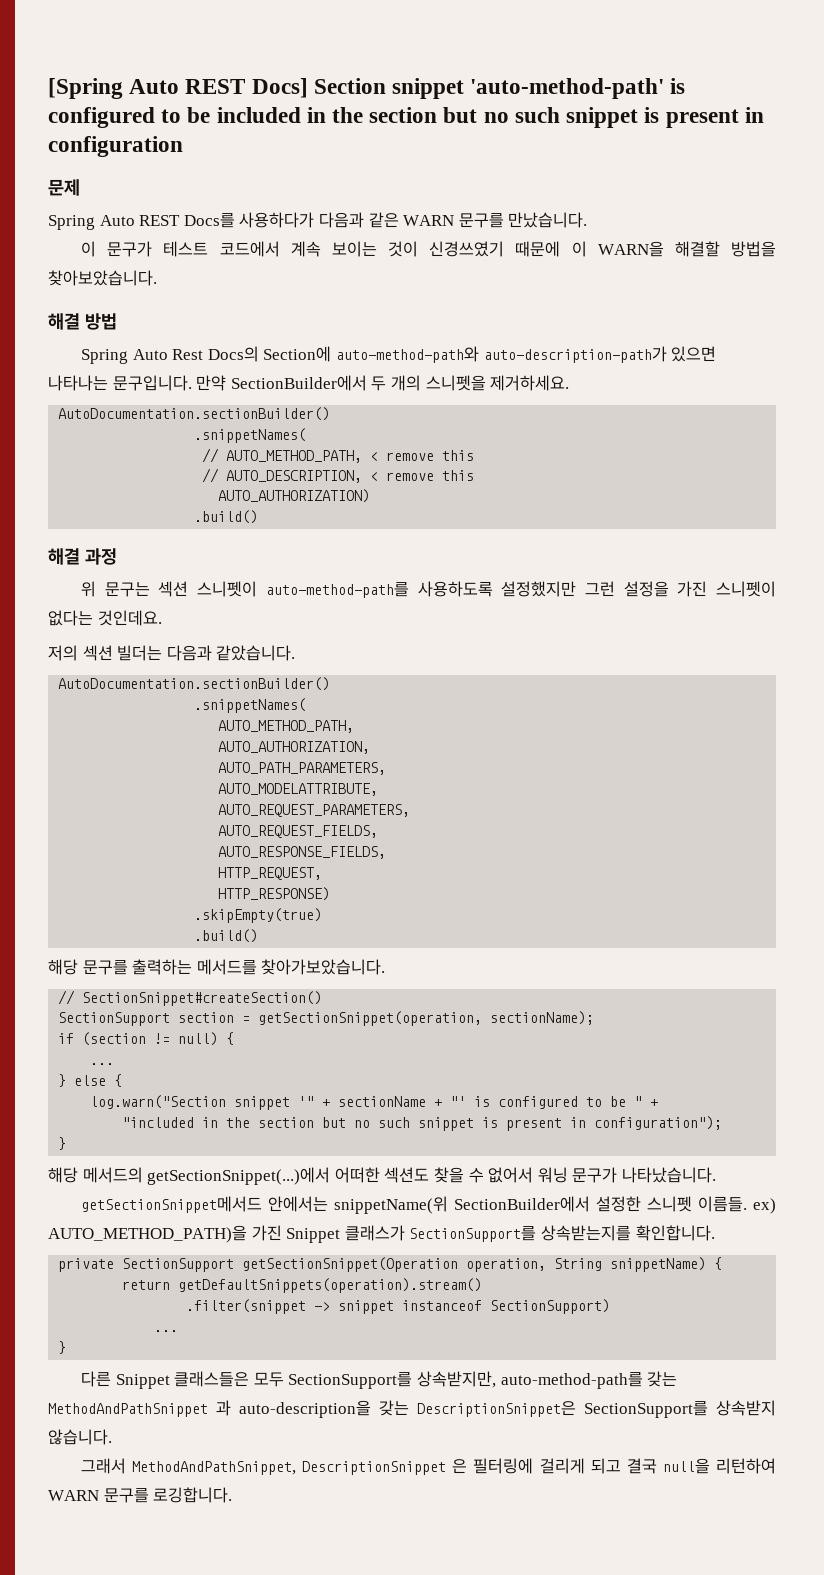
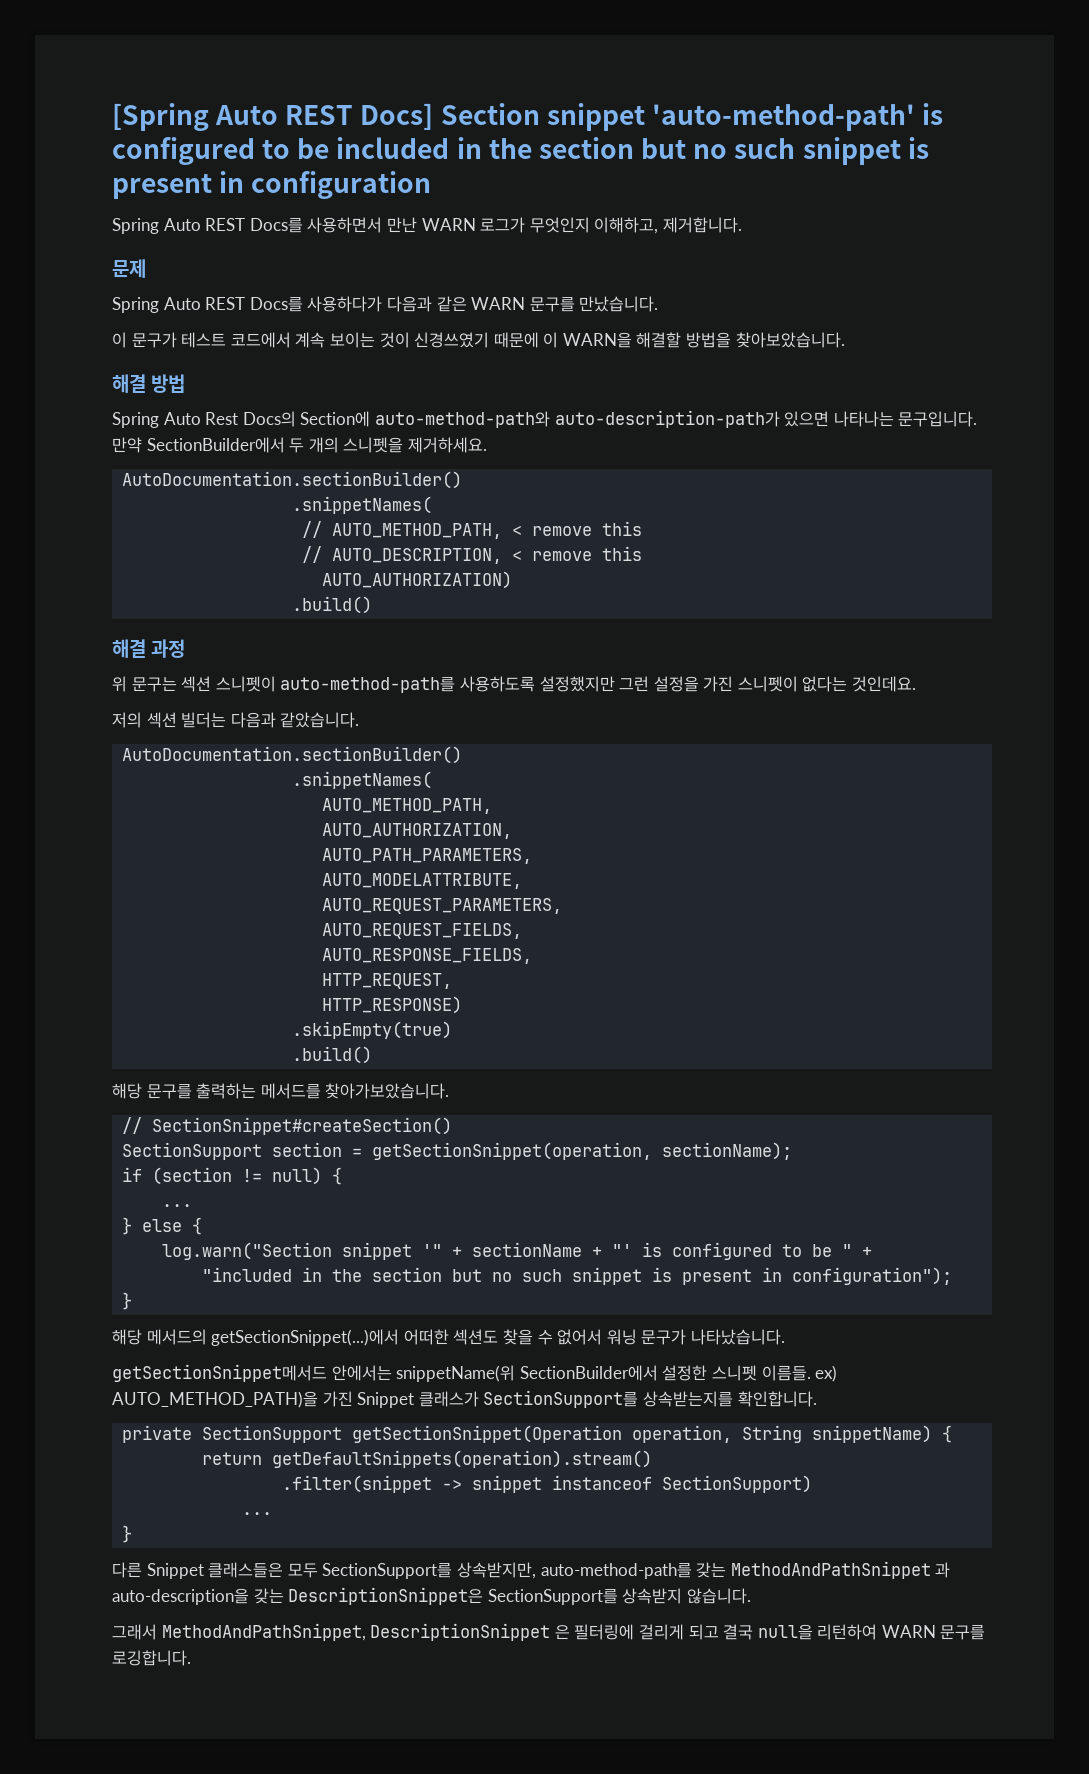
+ Spring Auto REST Docs를 사용하면서 만난 WARN 로그가 무엇인지 이해하고, 제거합니다.

